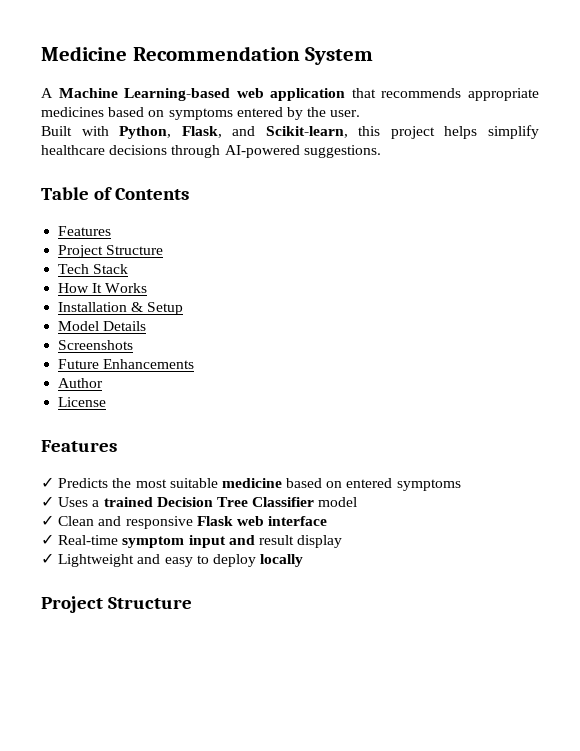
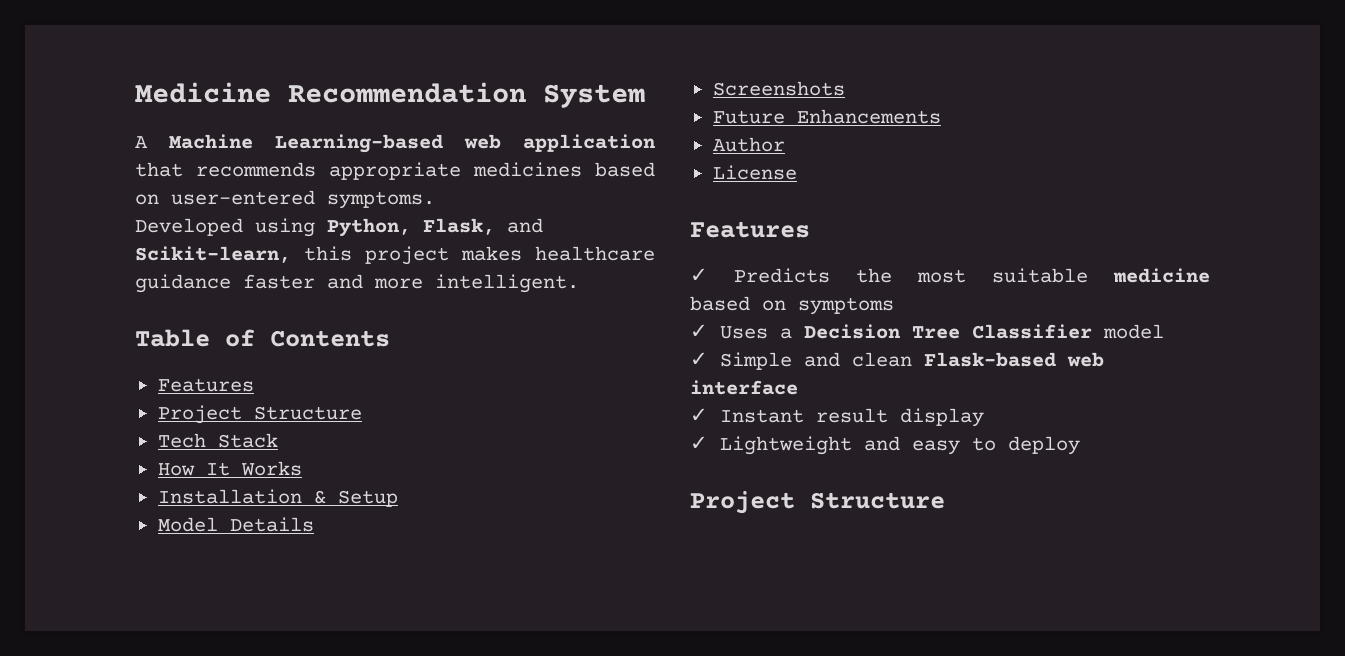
- A Machine Learning-based web application that recommends appropriate medicines based on symptoms entered by the user.
- Built with Python, Flask, and Scikit-learn, this project helps simplify healthcare decisions through AI-powered suggestions.
+ A Machine Learning-based web application that recommends appropriate medicines based on user-entered symptoms.
+ Developed using Python, Flask, and Scikit-learn, this project makes healthcare guidance faster and more intelligent.
- ✓ Predicts the most suitable medicine based on entered symptoms
+ ✓ Predicts the most suitable medicine based on symptoms
- ✓ Uses a trained Decision Tree Classifier model
+ ✓ Uses a Decision Tree Classifier model
- ✓ Clean and responsive Flask web interface
+ ✓ Simple and clean Flask-based web interface
- ✓ Real-time symptom input and result display
+ ✓ Instant result display
- ✓ Lightweight and easy to deploy locally
+ ✓ Lightweight and easy to deploy

